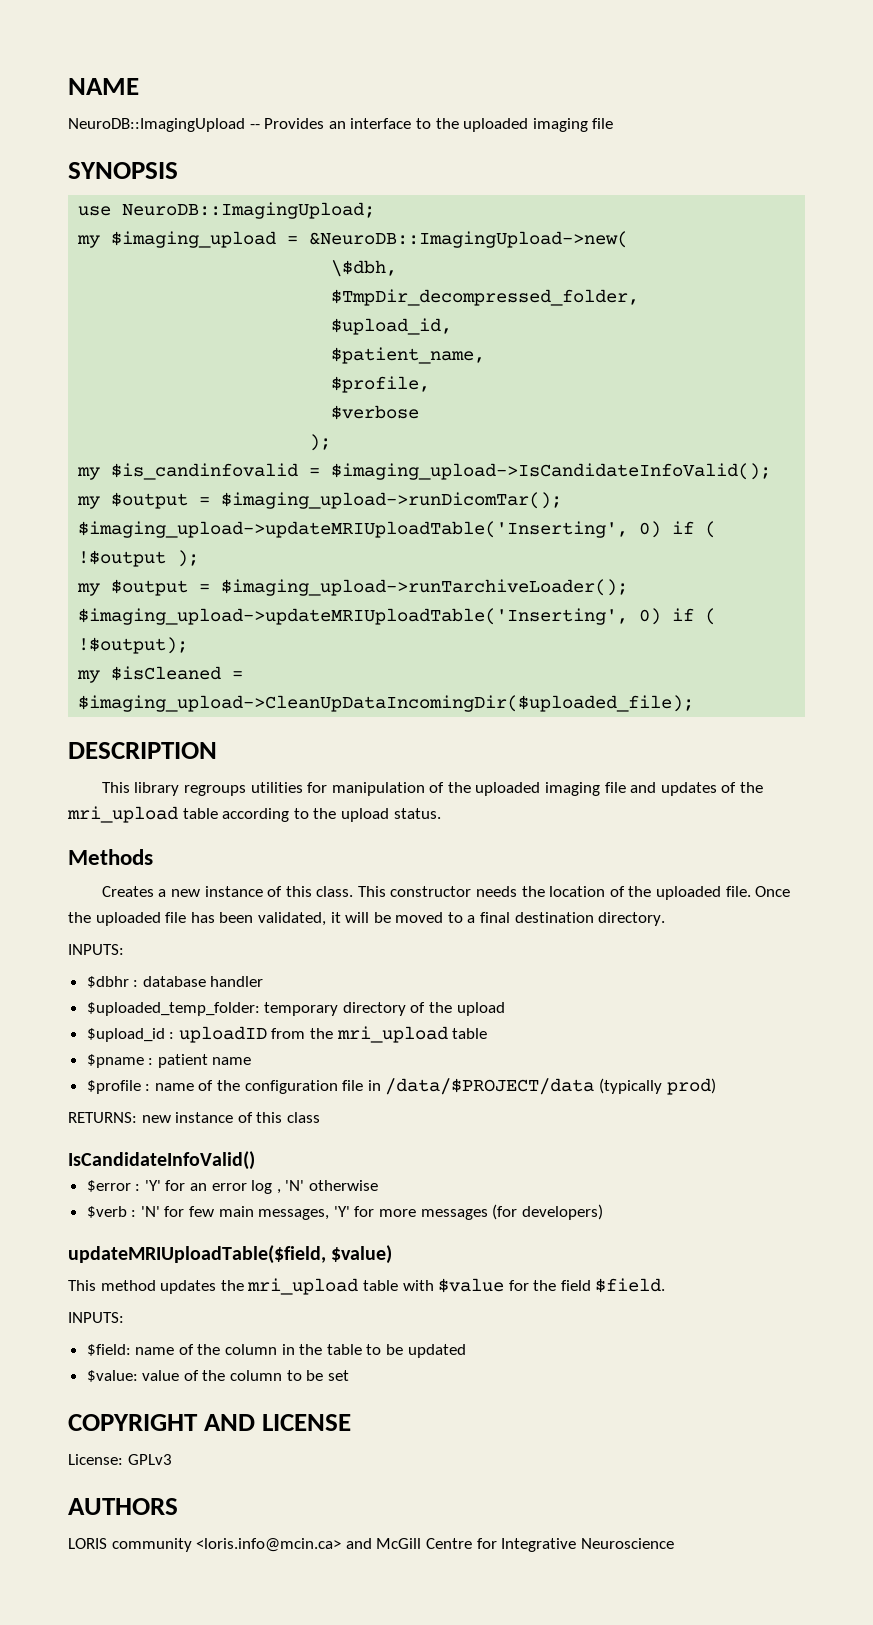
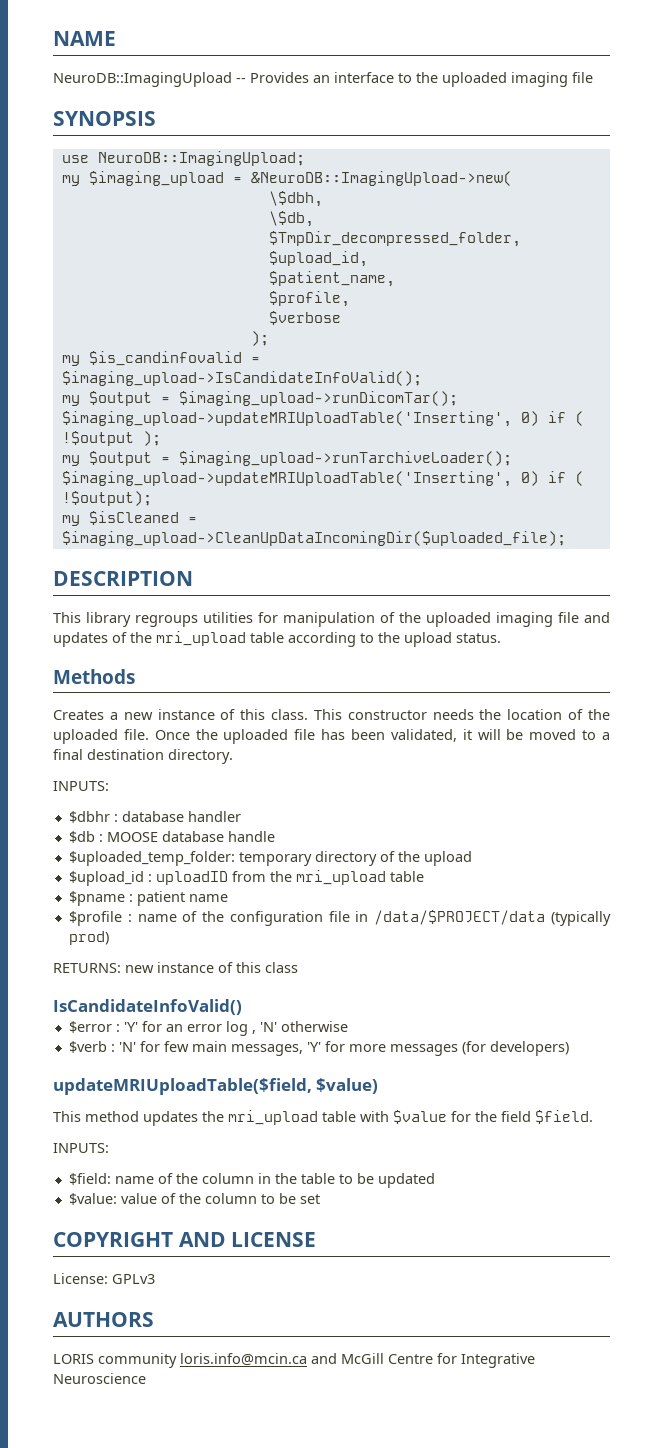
+ \$db,
+ $db : MOOSE database handle
- LORIS community <loris.info@mcin.ca> and McGill Centre for Integrative Neuroscience
+ LORIS community loris.info@mcin.ca and McGill Centre for Integrative Neuroscience

